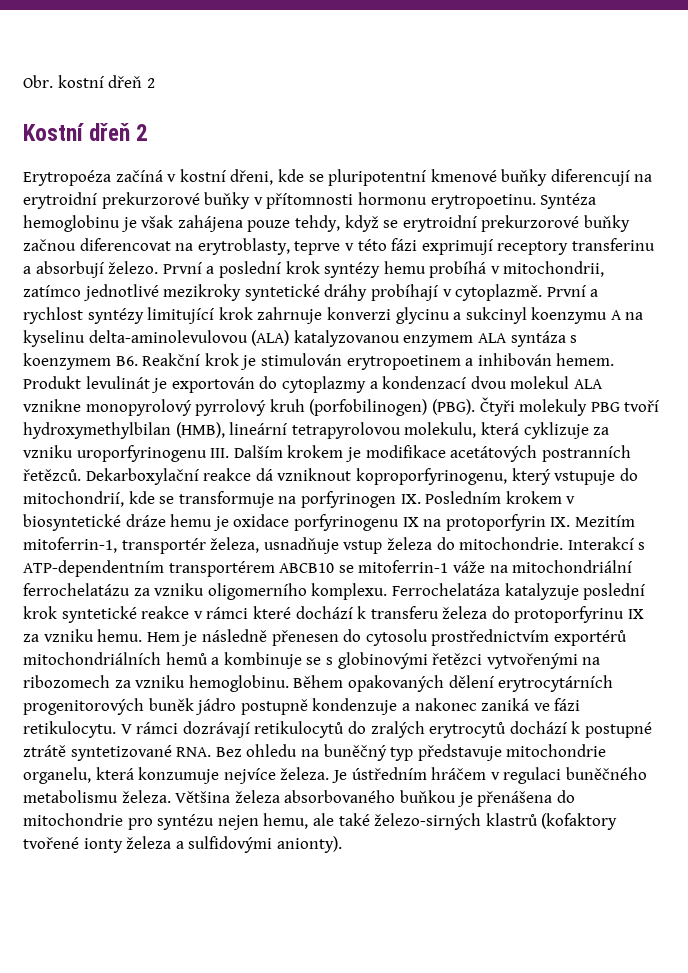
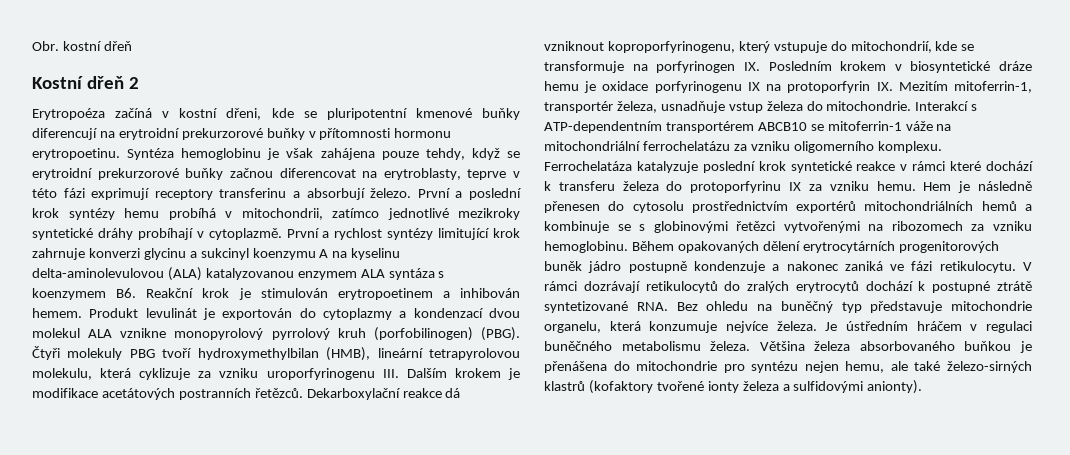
- Obr. kostní dřeň 2
+ Obr. kostní dřeň

